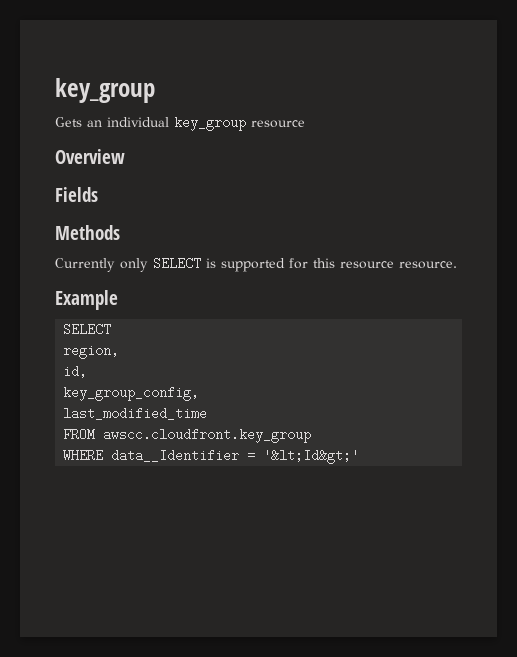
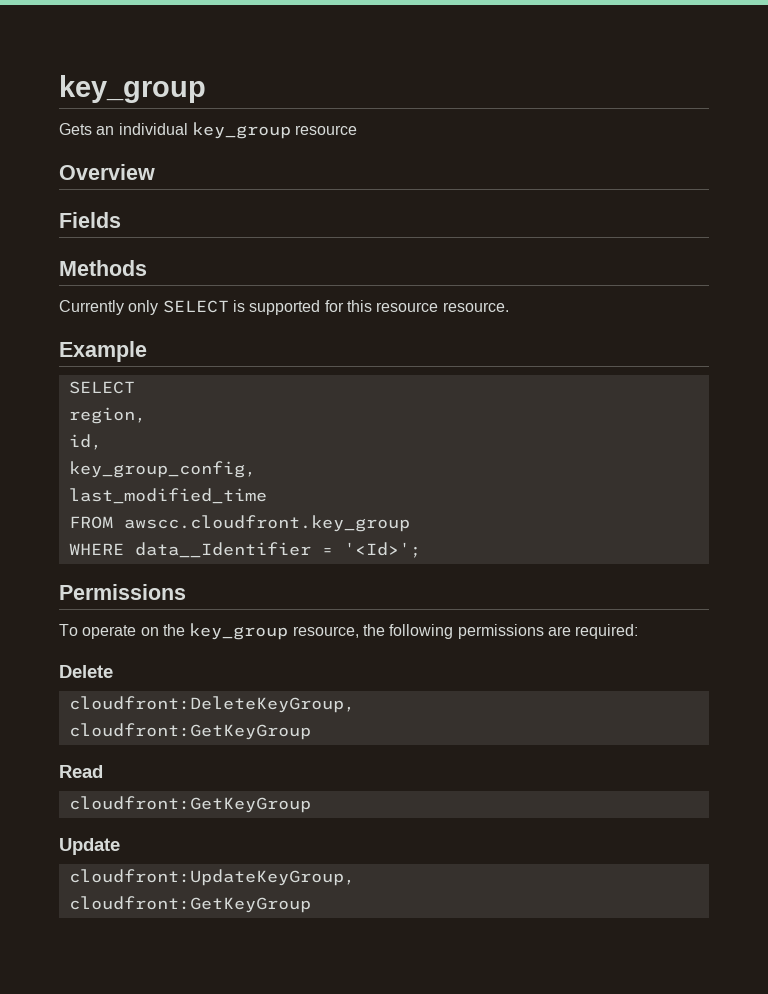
- WHERE data__Identifier = '&lt;Id&gt;'
+ WHERE data__Identifier = '<Id>';
+ Permissions
+ To operate on the key_group resource, the following permissions are required:
+ Delete
+ cloudfront:DeleteKeyGroup,
+ cloudfront:GetKeyGroup
+ Read
+ cloudfront:GetKeyGroup
+ Update
+ cloudfront:UpdateKeyGroup,
+ cloudfront:GetKeyGroup

